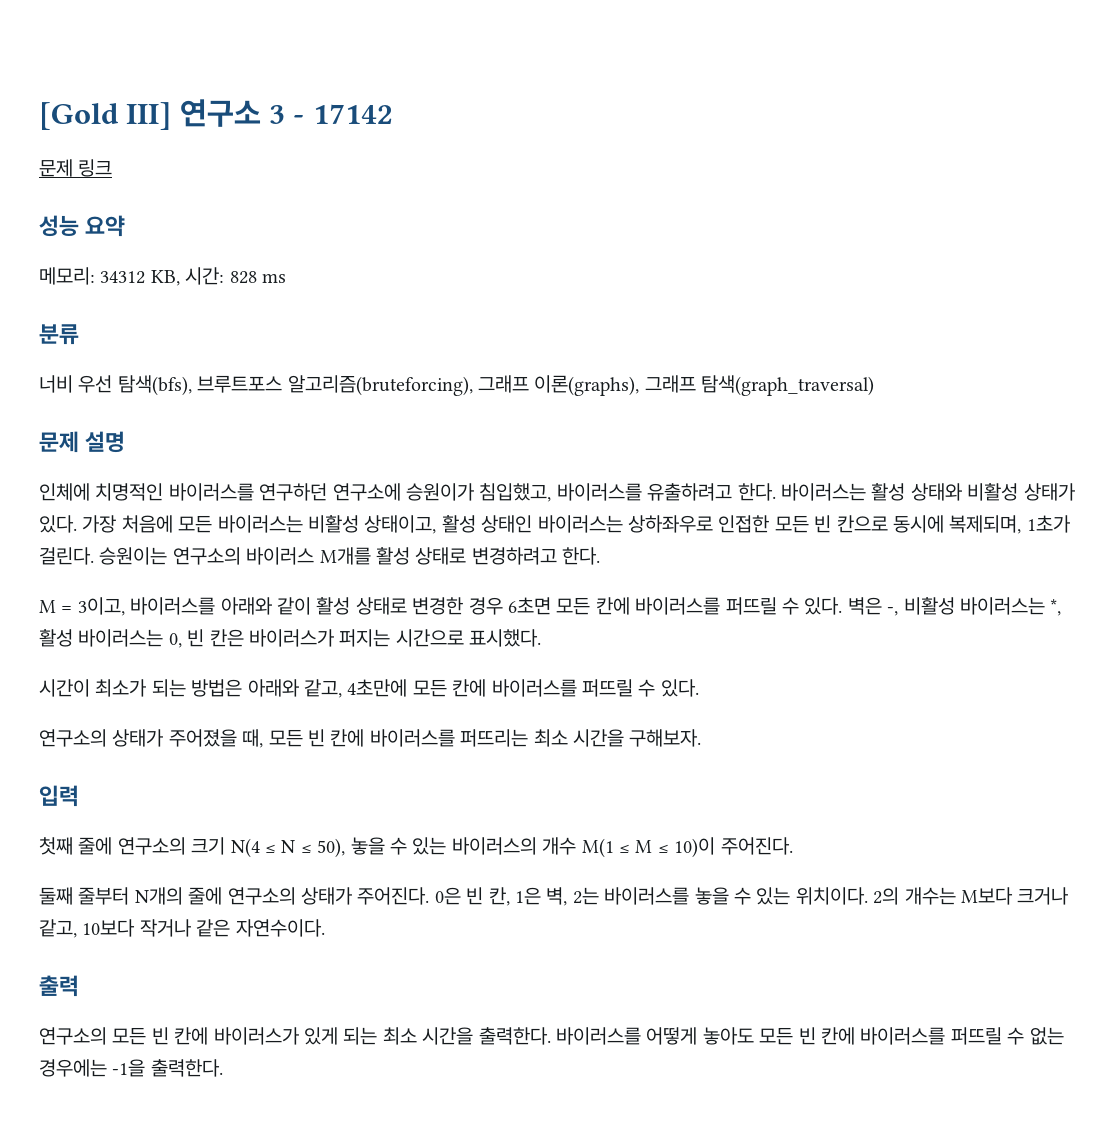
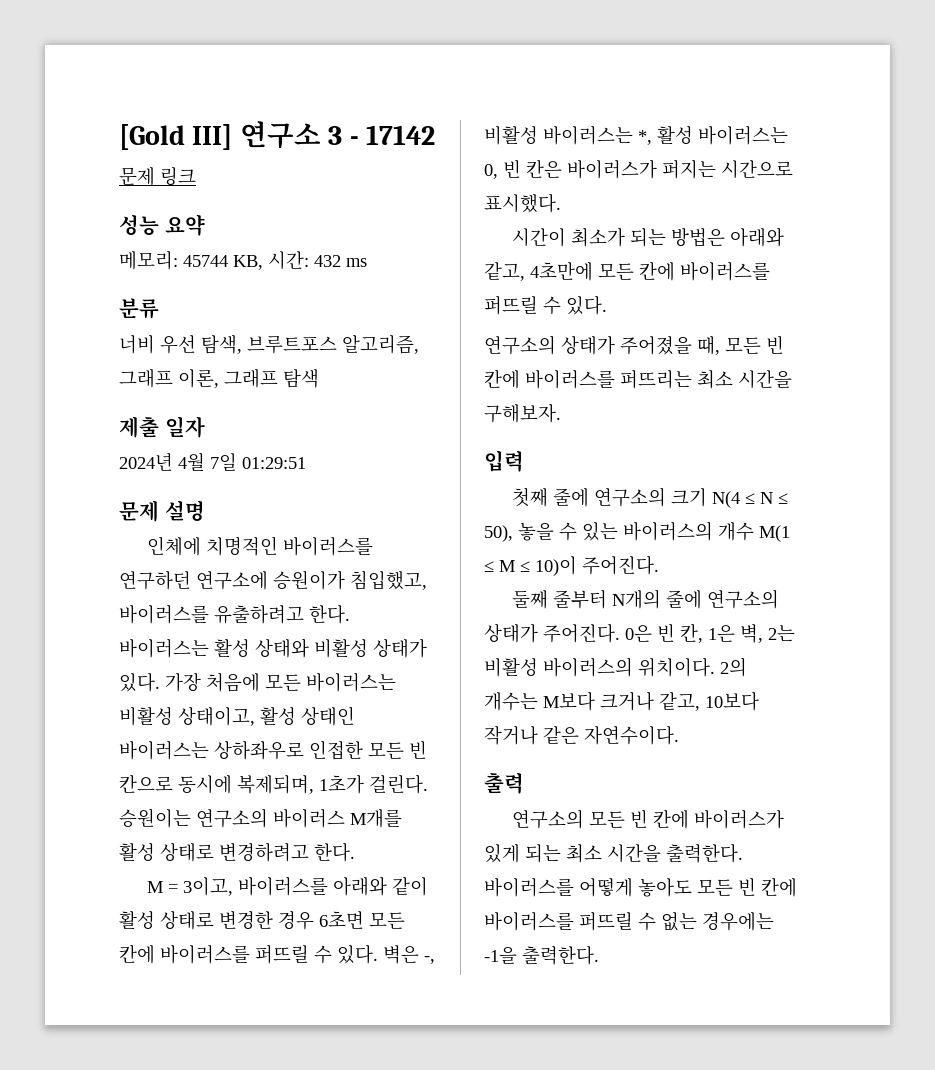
- 메모리: 34312 KB, 시간: 828 ms
+ 메모리: 45744 KB, 시간: 432 ms
- 너비 우선 탐색(bfs), 브루트포스 알고리즘(bruteforcing), 그래프 이론(graphs), 그래프 탐색(graph_traversal)
+ 너비 우선 탐색, 브루트포스 알고리즘, 그래프 이론, 그래프 탐색
+ 제출 일자
+ 2024년 4월 7일 01:29:51
- 0은 빈 칸, 1은 벽, 2는 바이러스를 놓을 수 있는 위치이다.
+ 0은 빈 칸, 1은 벽, 2는 비활성 바이러스의 위치이다.

